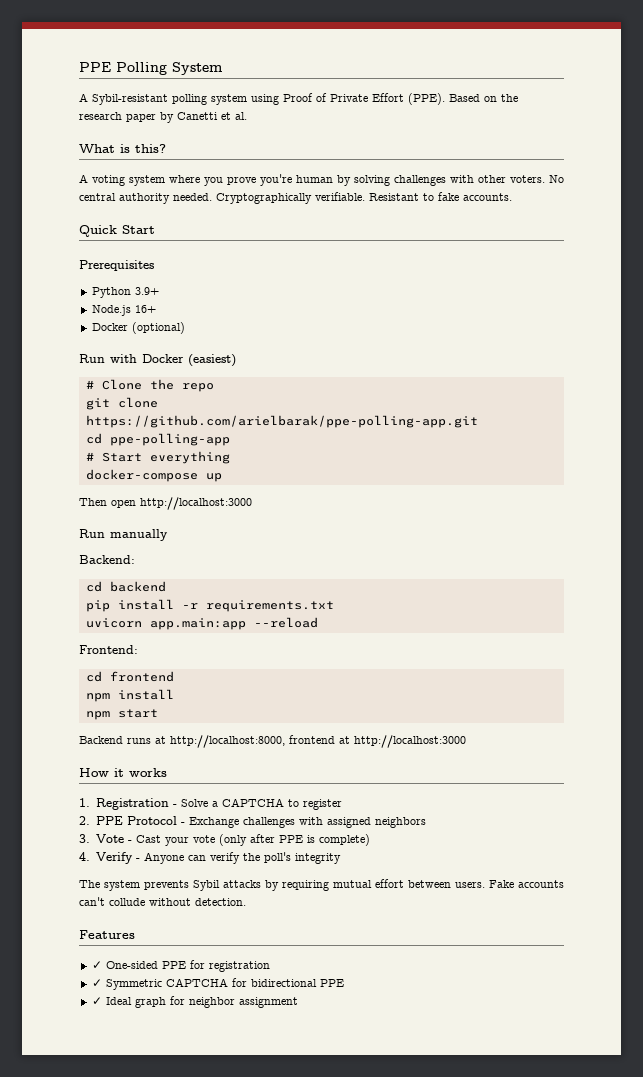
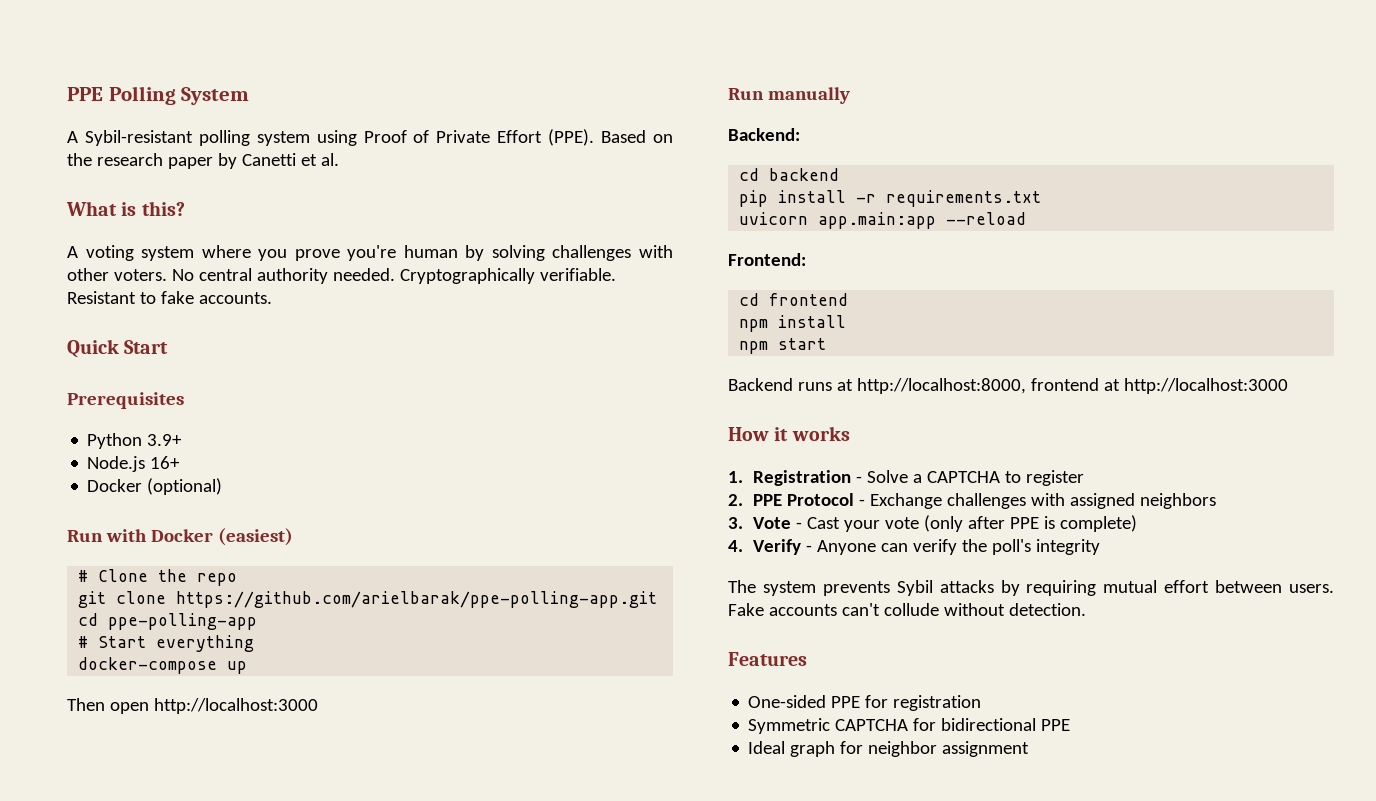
- ✓ One-sided PPE for registration
+ One-sided PPE for registration
- ✓ Symmetric CAPTCHA for bidirectional PPE
+ Symmetric CAPTCHA for bidirectional PPE
- ✓ Ideal graph for neighbor assignment
+ Ideal graph for neighbor assignment

